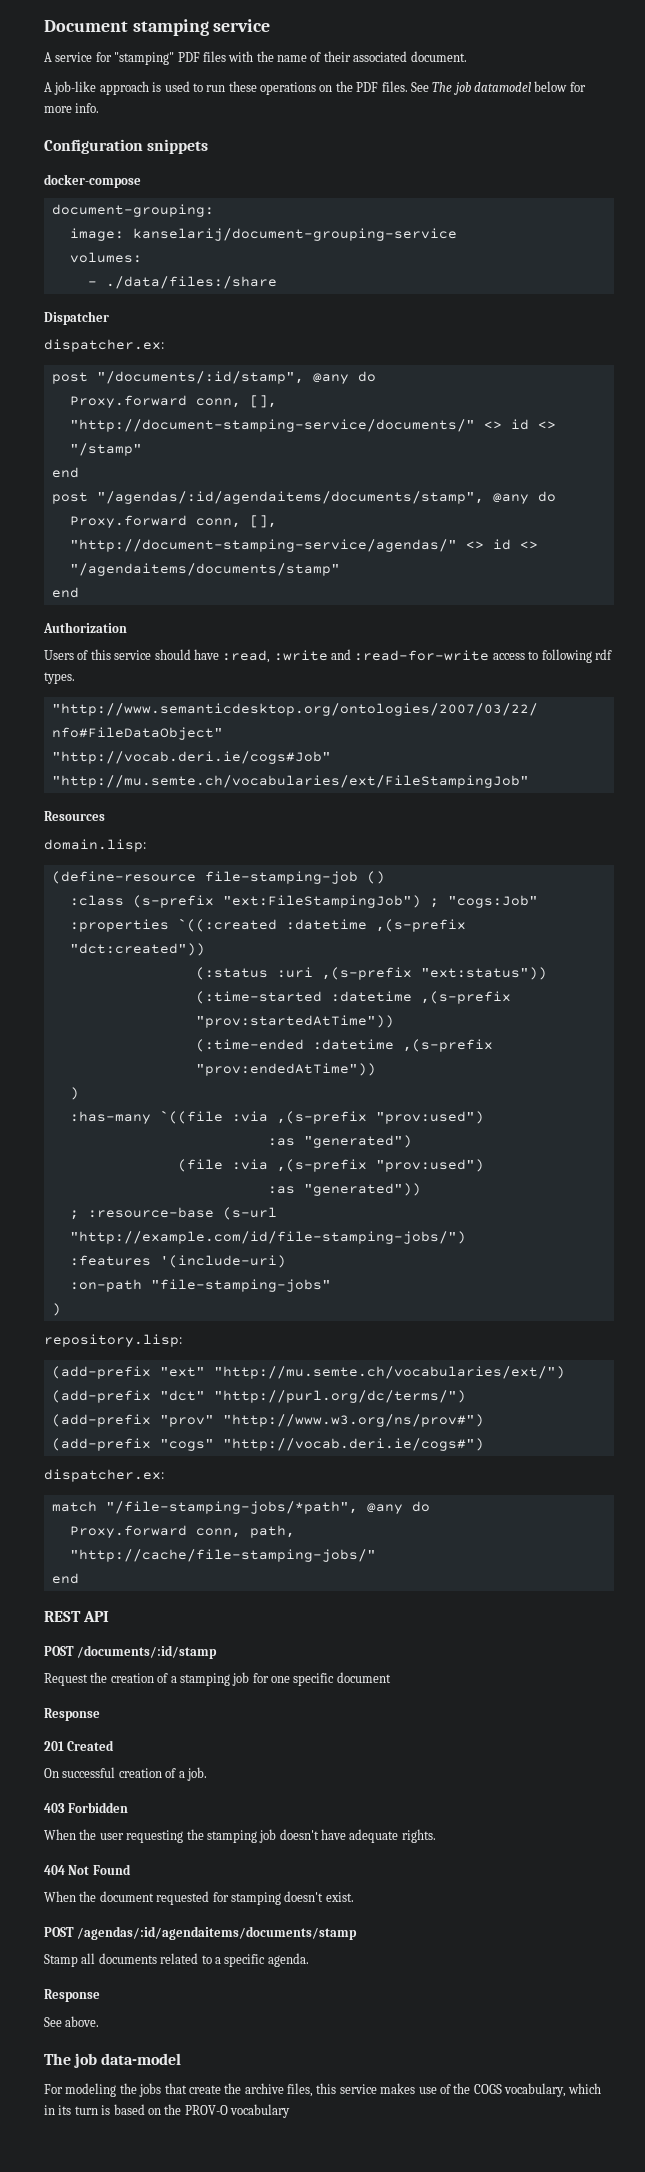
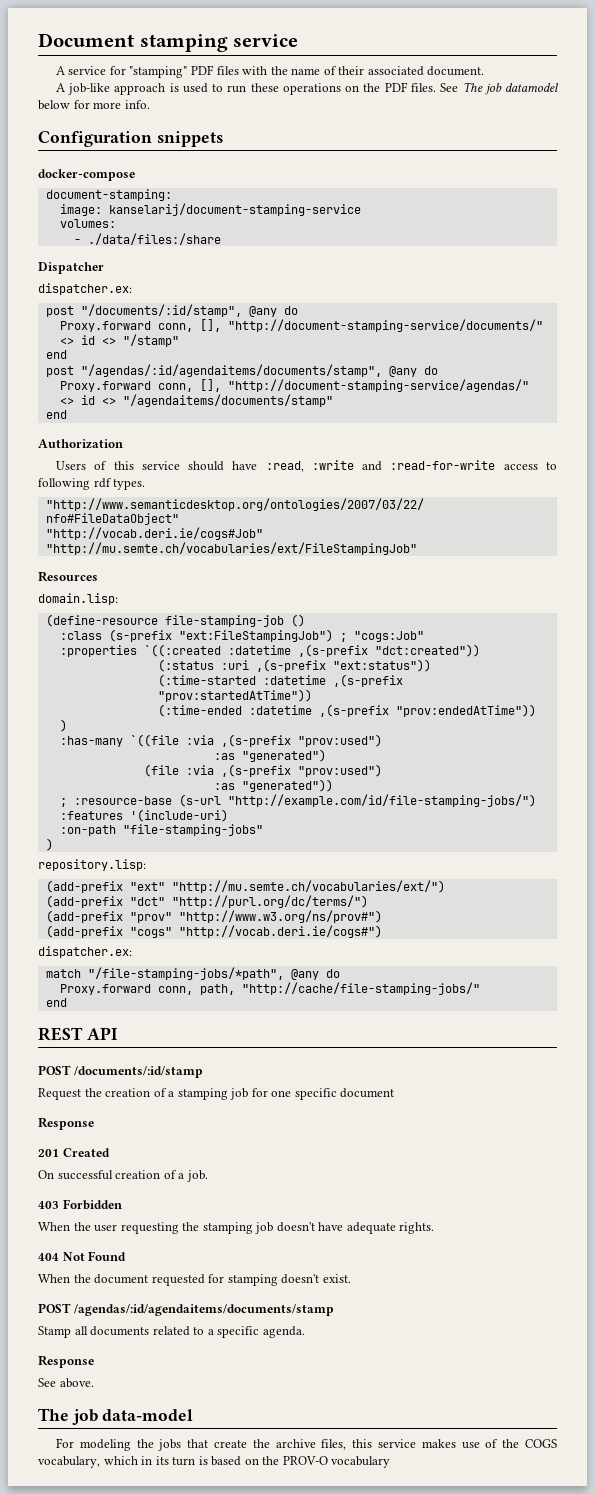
- document-grouping:
+ document-stamping:
- image: kanselarij/document-grouping-service
+ image: kanselarij/document-stamping-service

